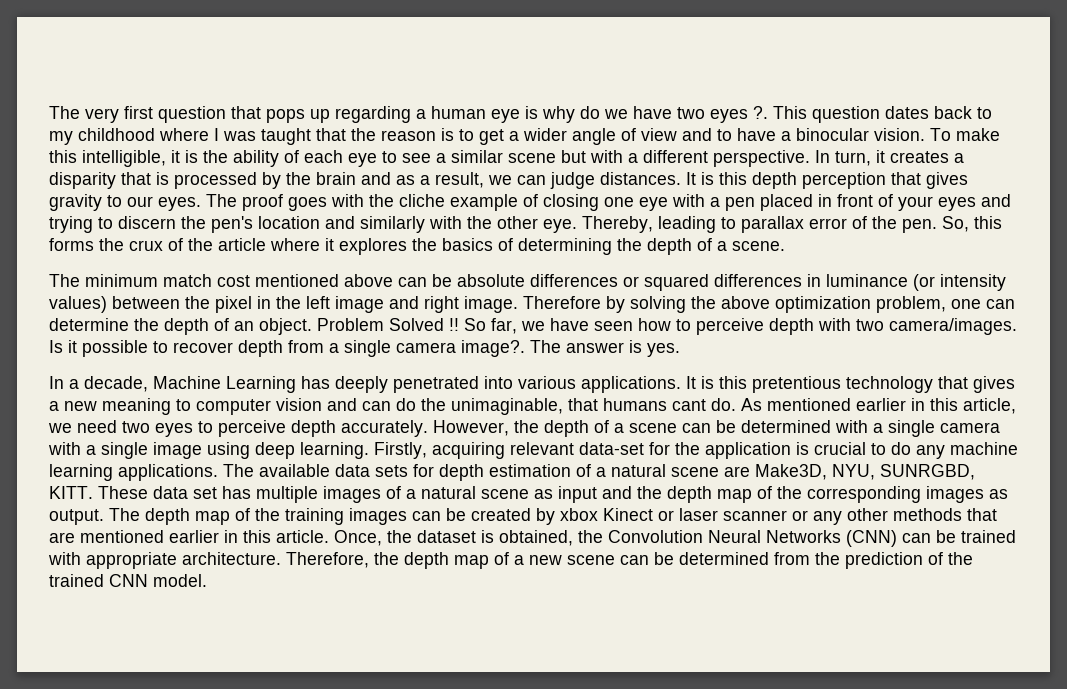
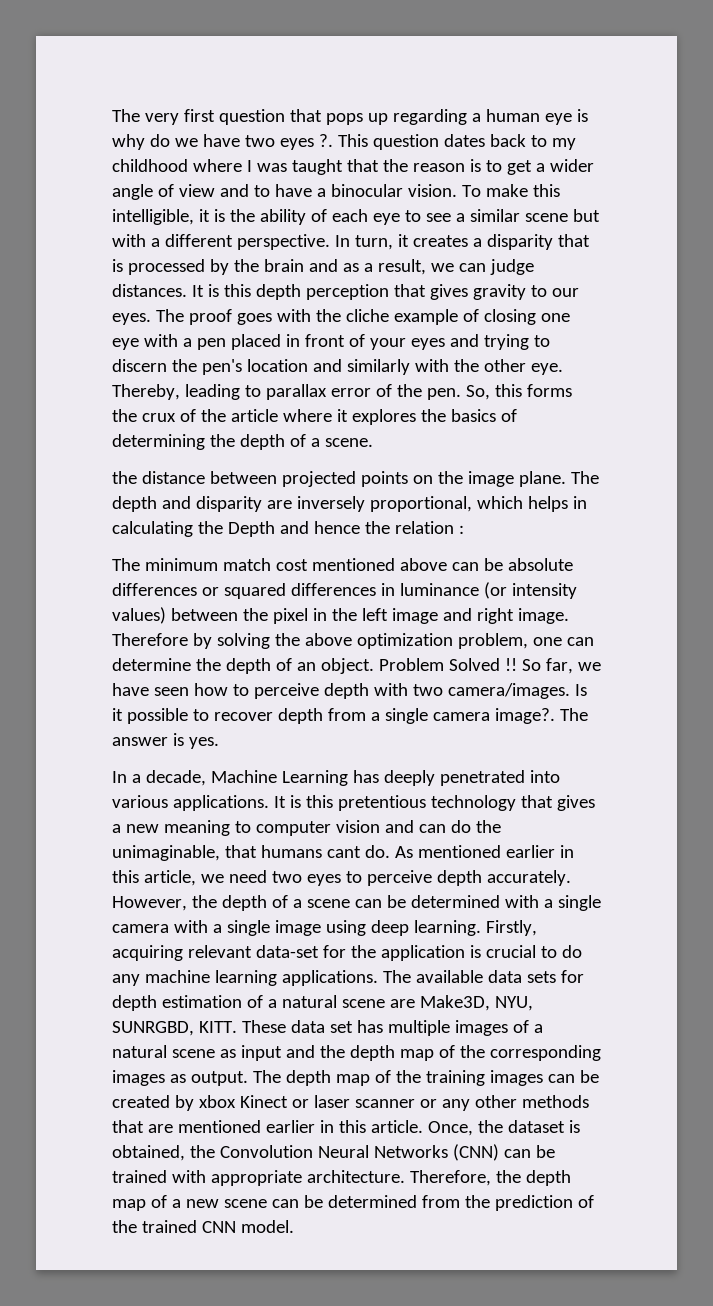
+ the distance between projected points on the image plane. The depth and disparity are inversely proportional, which helps in calculating the Depth and hence the relation :

